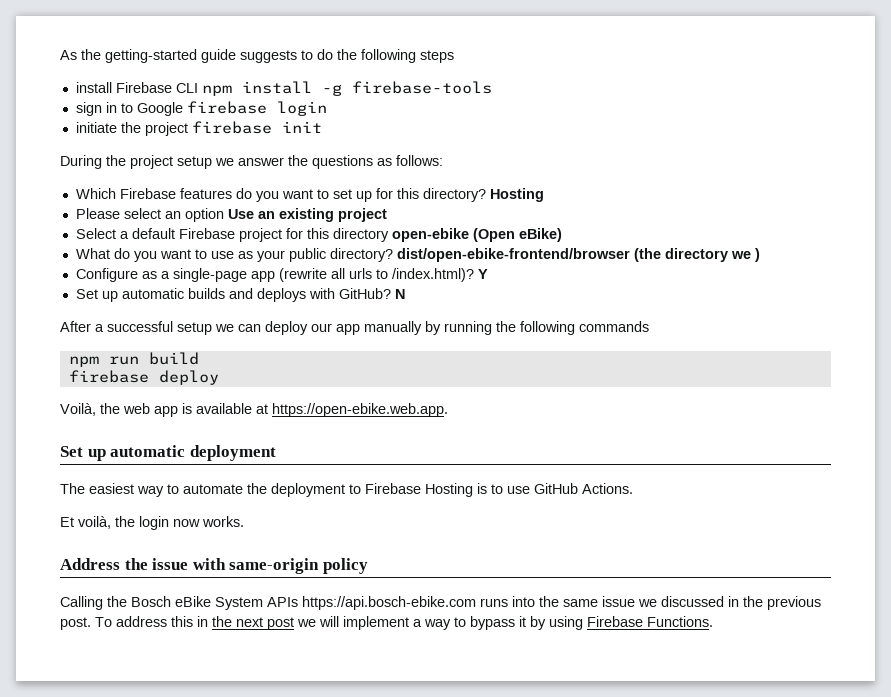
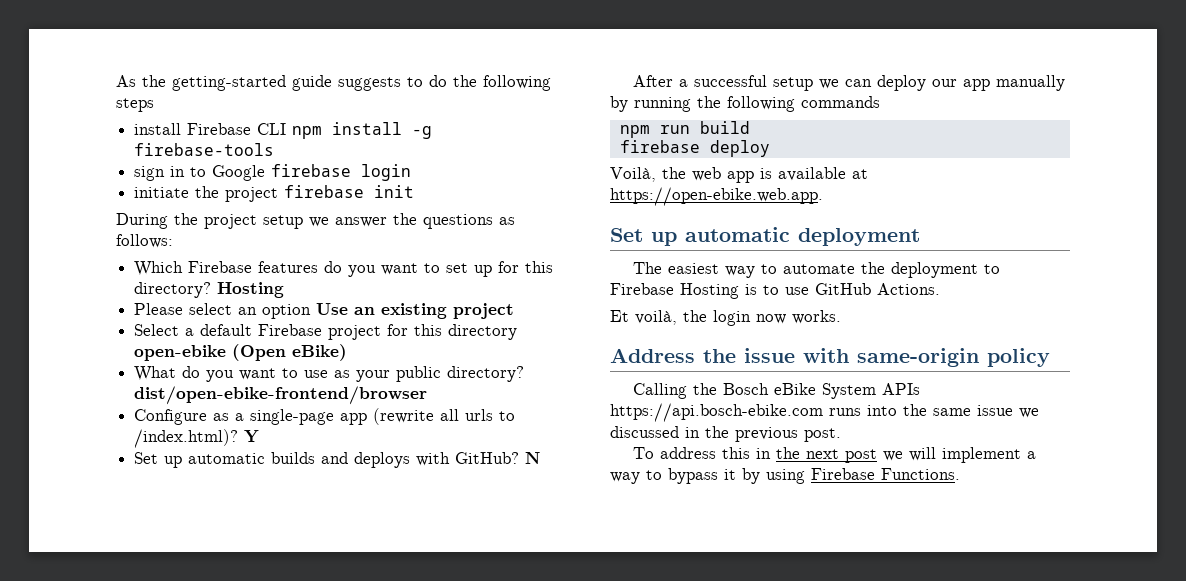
- What do you want to use as your public directory? dist/open-ebike-frontend/browser (the directory we )
+ What do you want to use as your public directory? dist/open-ebike-frontend/browser
- Calling the Bosch eBike System APIs https://api.bosch-ebike.com runs into the same issue we discussed in the previous post. To address this in the next post we will implement a way to bypass it by using Firebase Functions.
+ Calling the Bosch eBike System APIs https://api.bosch-ebike.com runs into the same issue we discussed in the previous post.
+ To address this in the next post we will implement a way to bypass it by using Firebase Functions.

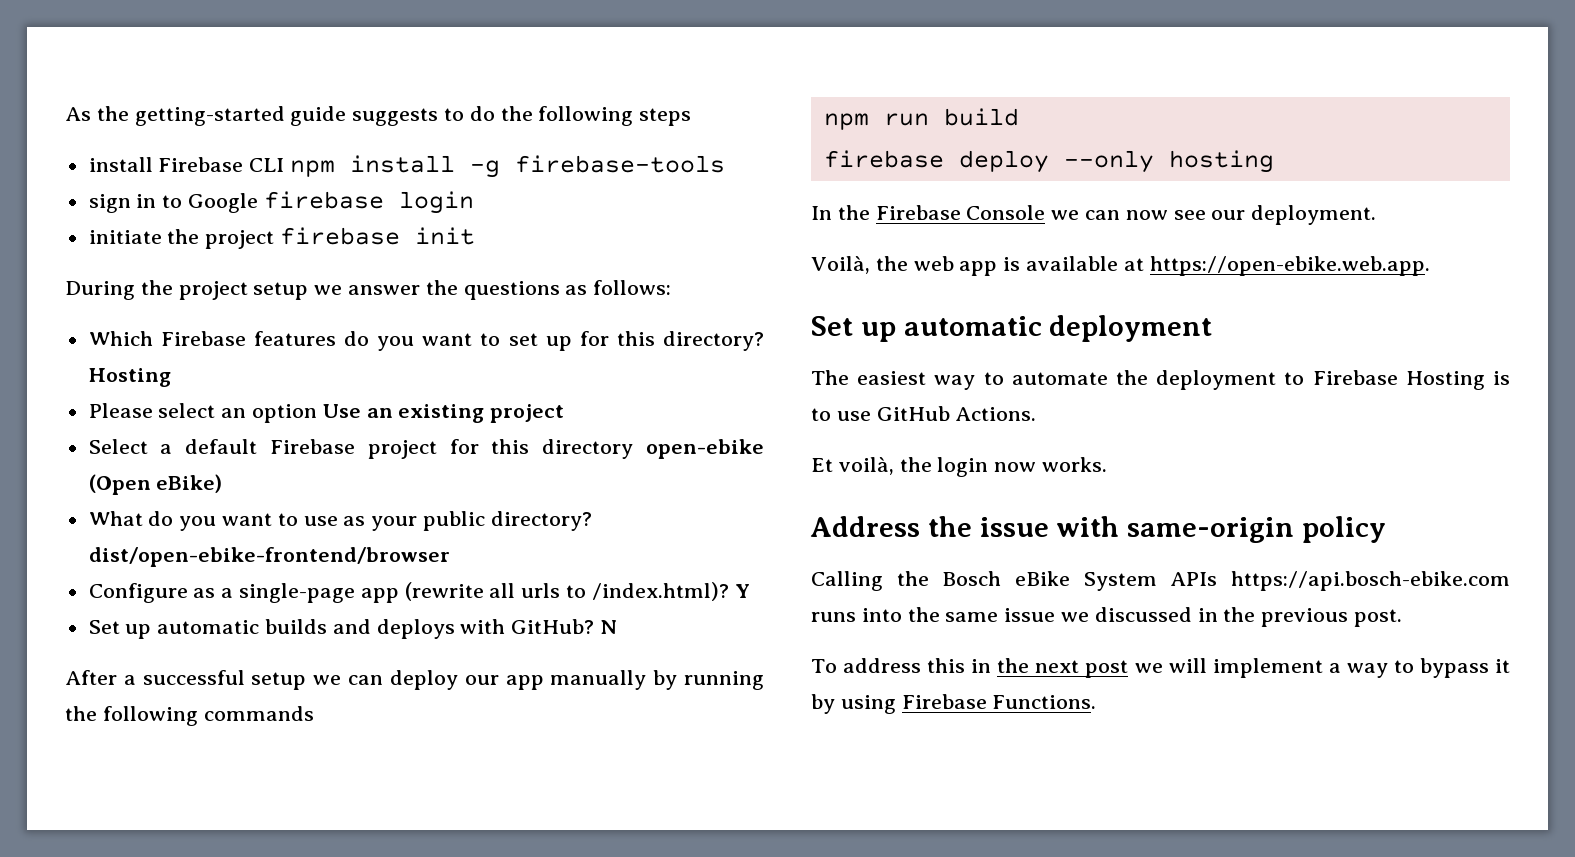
- firebase deploy
+ firebase deploy --only hosting
+ In the Firebase Console we can now see our deployment.

